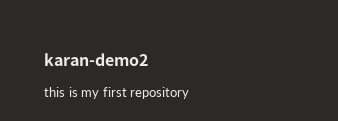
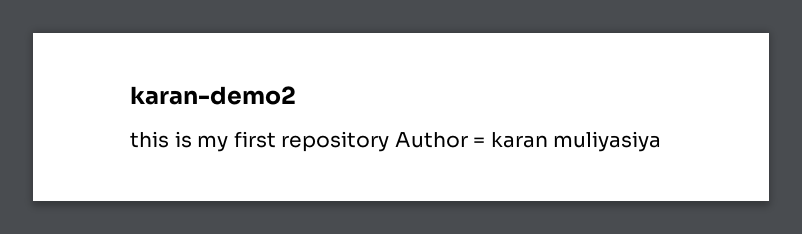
- this is my first repository
+ this is my first repository Author = karan muliyasiya

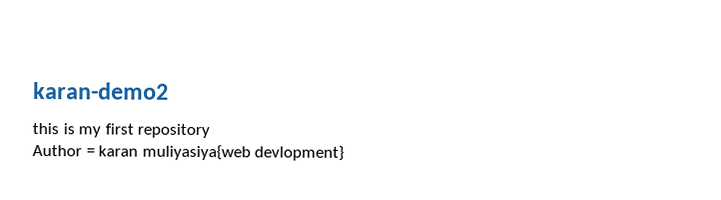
- this is my first repository Author = karan muliyasiya
+ this is my first repository
+ Author = karan muliyasiya{web devlopment}

